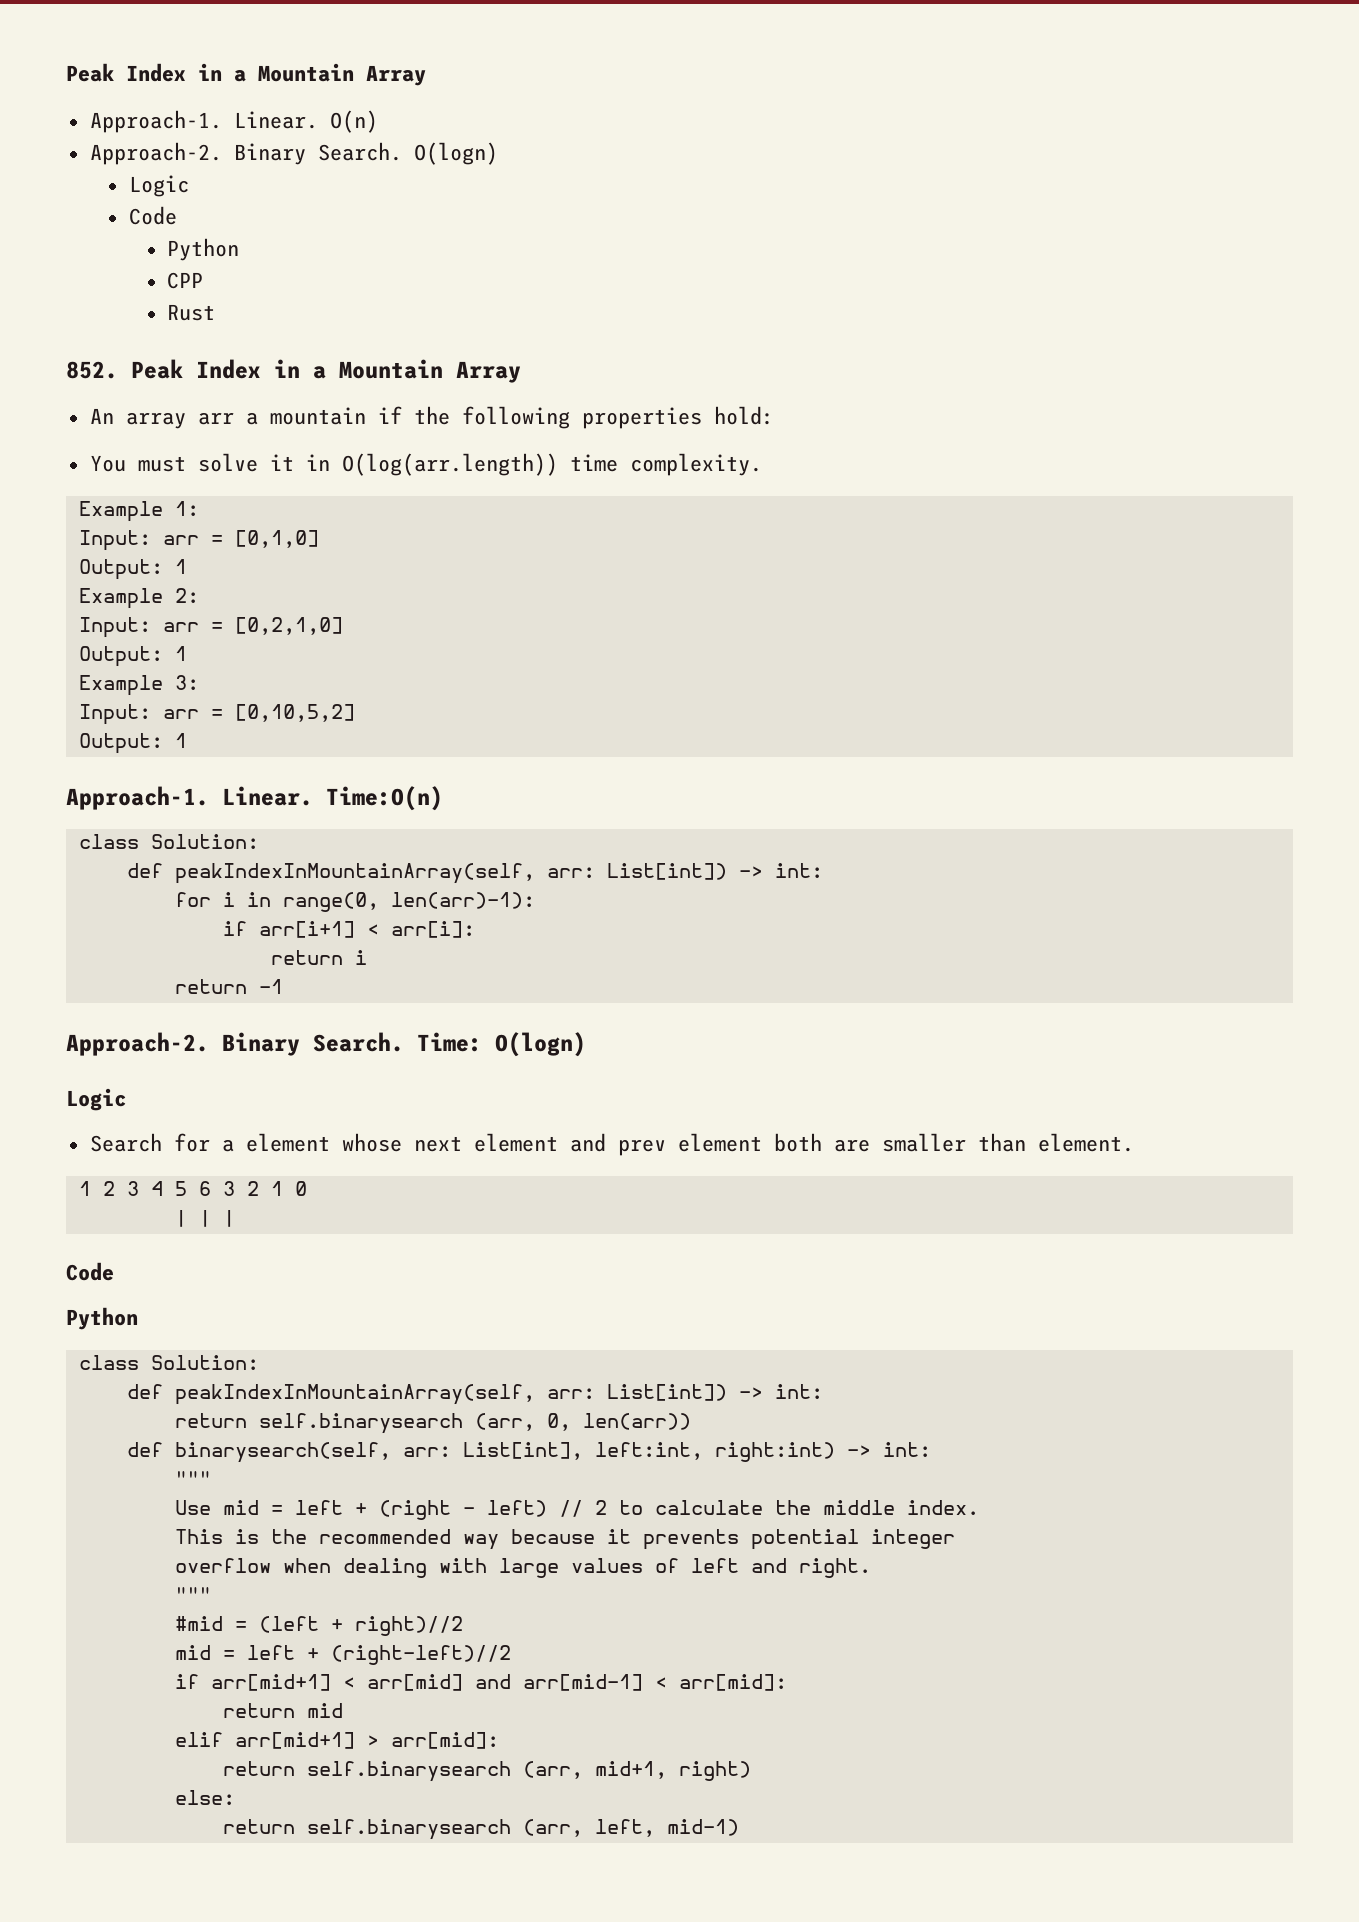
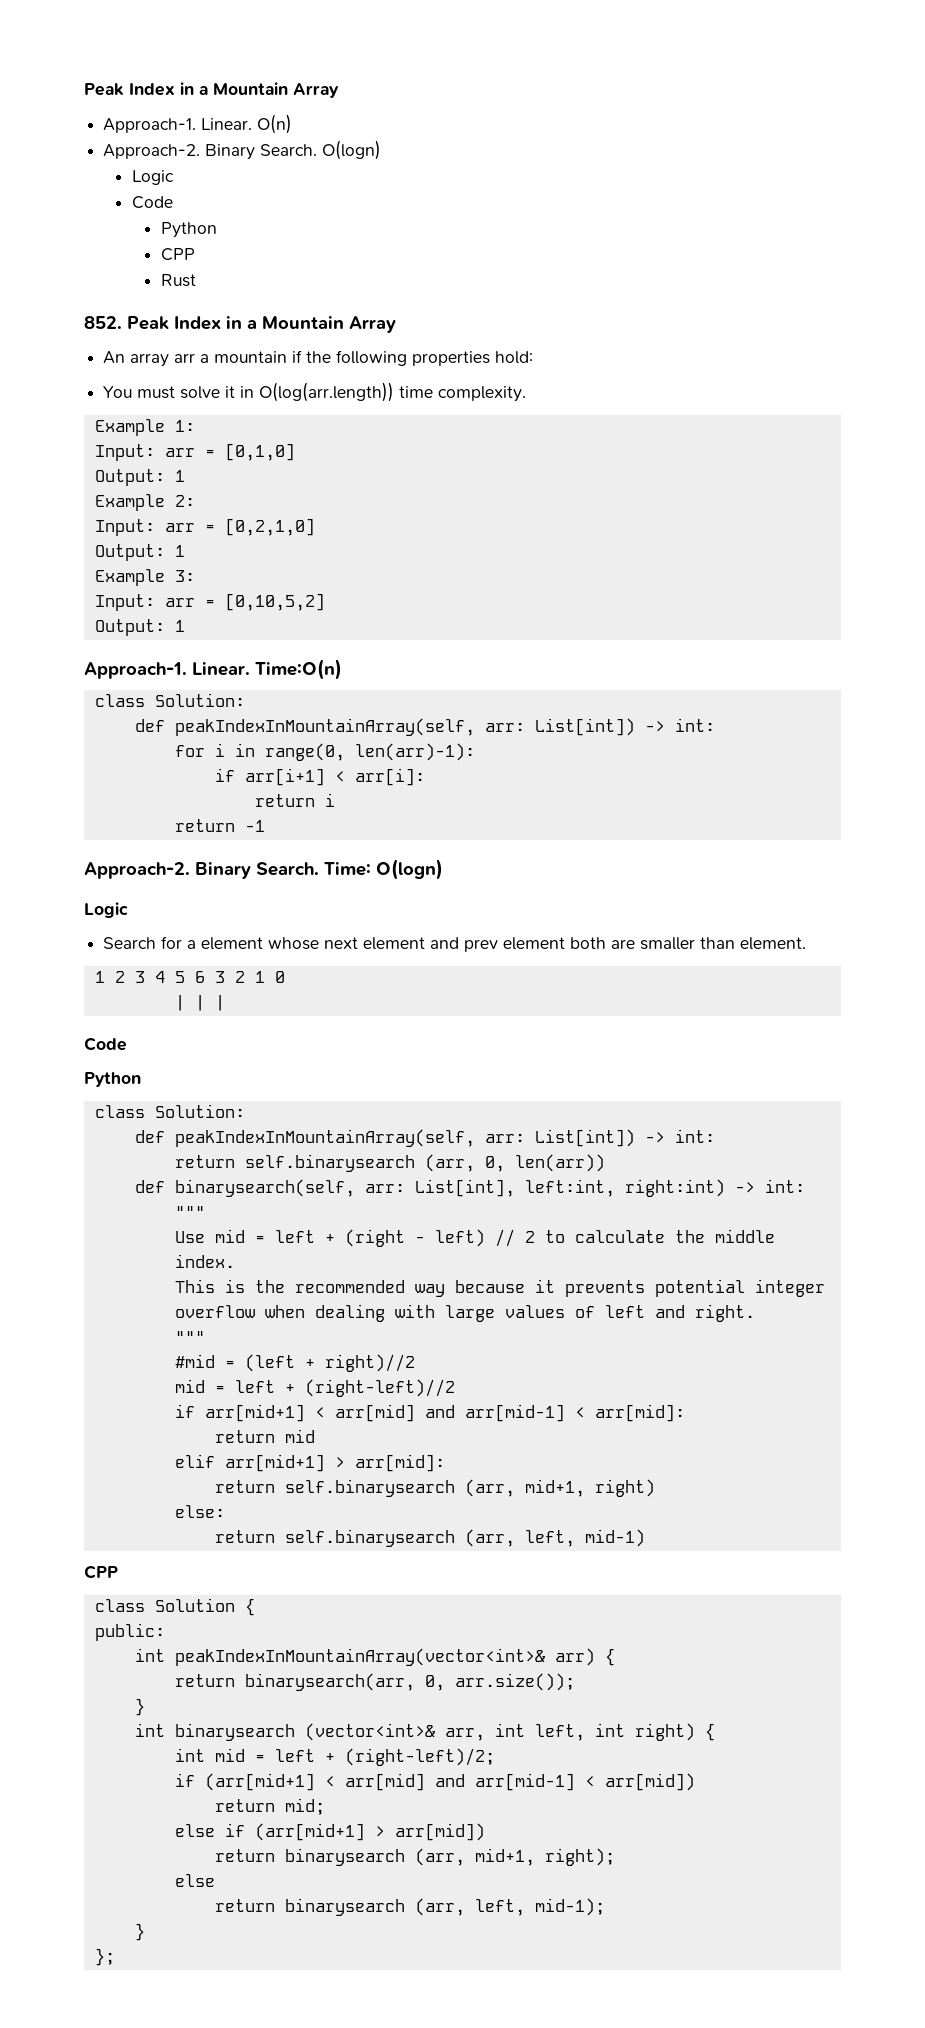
  return self.binarysearch (arr, left, mid-1)
+ CPP
+ class Solution {
+ public:
+ int peakIndexInMountainArray(vector<int>& arr) {
+ return binarysearch(arr, 0, arr.size());
+ }
+ int binarysearch (vector<int>& arr, int left, int right) {
+ int mid = left + (right-left)/2;
+ if (arr[mid+1] < arr[mid] and arr[mid-1] < arr[mid])
+ return mid;
+ else if (arr[mid+1] > arr[mid])
+ return binarysearch (arr, mid+1, right);
+ else
+ return binarysearch (arr, left, mid-1);
+ }
+ };

